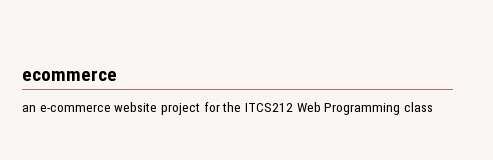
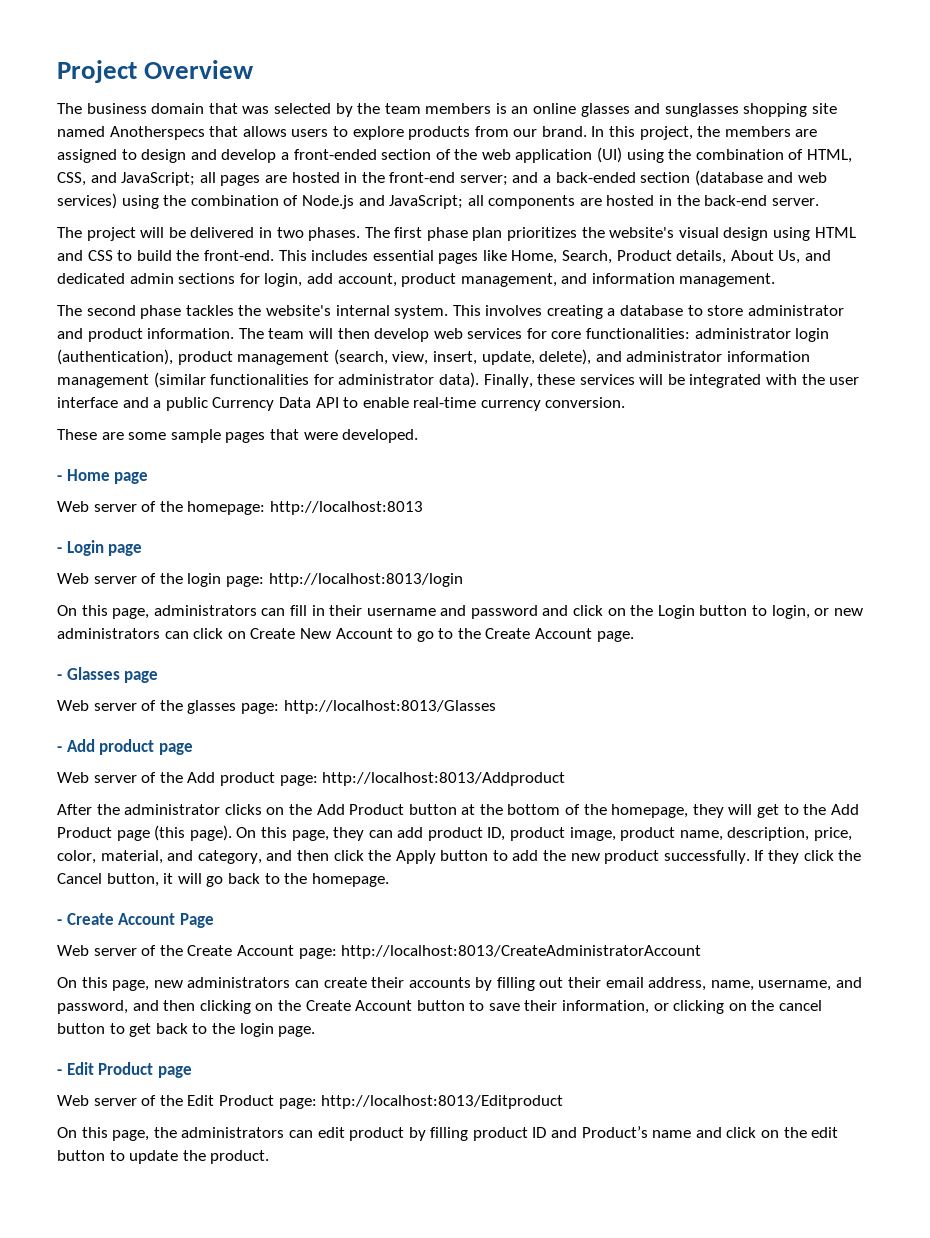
- ecommerce
- an e-commerce website project for the ITCS212 Web Programming class
+ Project Overview
+ The business domain that was selected by the team members is an online glasses and sunglasses shopping site named Anotherspecs that allows users to explore products from our brand. In this project, the members are assigned to design and develop a front-ended section of the web application (UI) using the combination of HTML, CSS, and JavaScript; all pages are hosted in the front-end server; and a back-ended section (database and web services) using the combination of Node.js and JavaScript; all components are hosted in the back-end server.
+ The project will be delivered in two phases. The first phase plan prioritizes the website's visual design using HTML and CSS to build the front-end. This includes essential pages like Home, Search, Product details, About Us, and dedicated admin sections for login, add account, product management, and information management.
+ The second phase tackles the website's internal system. This involves creating a database to store administrator and product information. The team will then develop web services for core functionalities: administrator login (authentication), product management (search, view, insert, update, delete), and administrator information management (similar functionalities for administrator data). Finally, these services will be integrated with the user interface and a public Currency Data API to enable real-time currency conversion.
+ These are some sample pages that were developed.
+ - Home page
+ Web server of the homepage: http://localhost:8013
+ - Login page
+ Web server of the login page: http://localhost:8013/login
+ On this page, administrators can fill in their username and password and click on the Login button to login, or new administrators can click on Create New Account to go to the Create Account page.
+ - Glasses page
+ Web server of the glasses page: http://localhost:8013/Glasses
+ - Add product page
+ Web server of the Add product page: http://localhost:8013/Addproduct
+ After the administrator clicks on the Add Product button at the bottom of the homepage, they will get to the Add Product page (this page). On this page, they can add product ID, product image, product name, description, price, color, material, and category, and then click the Apply button to add the new product successfully. If they click the Cancel button, it will go back to the homepage.
+ - Create Account Page
+ Web server of the Create Account page: http://localhost:8013/CreateAdministratorAccount
+ On this page, new administrators can create their accounts by filling out their email address, name, username, and password, and then clicking on the Create Account button to save their information, or clicking on the cancel button to get back to the login page.
+ - Edit Product page
+ Web server of the Edit Product page: http://localhost:8013/Editproduct
+ On this page, the administrators can edit product by filling product ID and Product’s name and click on the edit button to update the product.

